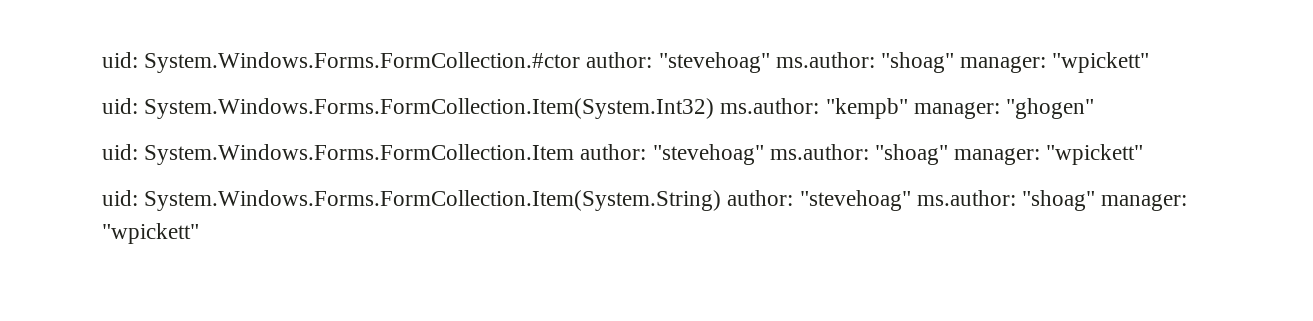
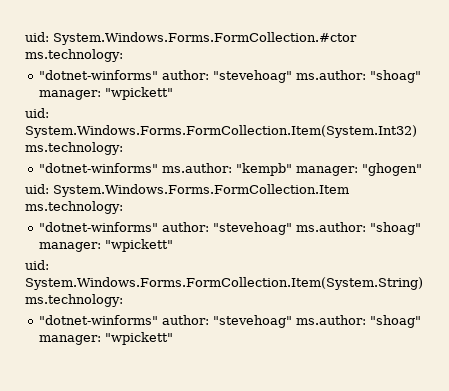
- uid: System.Windows.Forms.FormCollection.#ctor author: "stevehoag" ms.author: "shoag" manager: "wpickett"
+ uid: System.Windows.Forms.FormCollection.#ctor ms.technology:
+ "dotnet-winforms" author: "stevehoag" ms.author: "shoag" manager: "wpickett"
- uid: System.Windows.Forms.FormCollection.Item(System.Int32) ms.author: "kempb" manager: "ghogen"
+ uid: System.Windows.Forms.FormCollection.Item(System.Int32) ms.technology:
+ "dotnet-winforms" ms.author: "kempb" manager: "ghogen"
- uid: System.Windows.Forms.FormCollection.Item author: "stevehoag" ms.author: "shoag" manager: "wpickett"
+ uid: System.Windows.Forms.FormCollection.Item ms.technology:
+ "dotnet-winforms" author: "stevehoag" ms.author: "shoag" manager: "wpickett"
- uid: System.Windows.Forms.FormCollection.Item(System.String) author: "stevehoag" ms.author: "shoag" manager: "wpickett"
+ uid: System.Windows.Forms.FormCollection.Item(System.String) ms.technology:
+ "dotnet-winforms" author: "stevehoag" ms.author: "shoag" manager: "wpickett"

